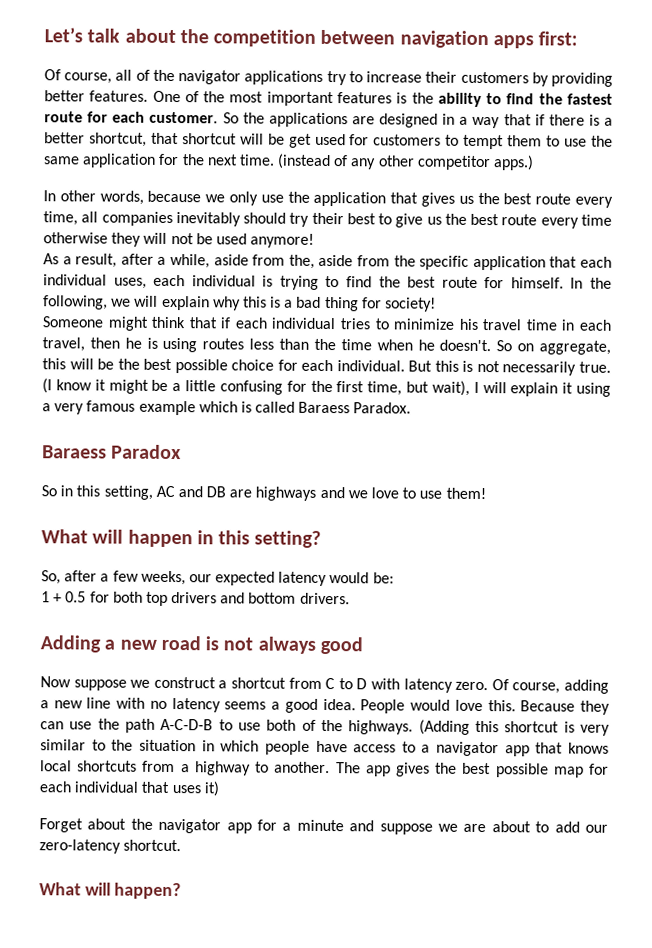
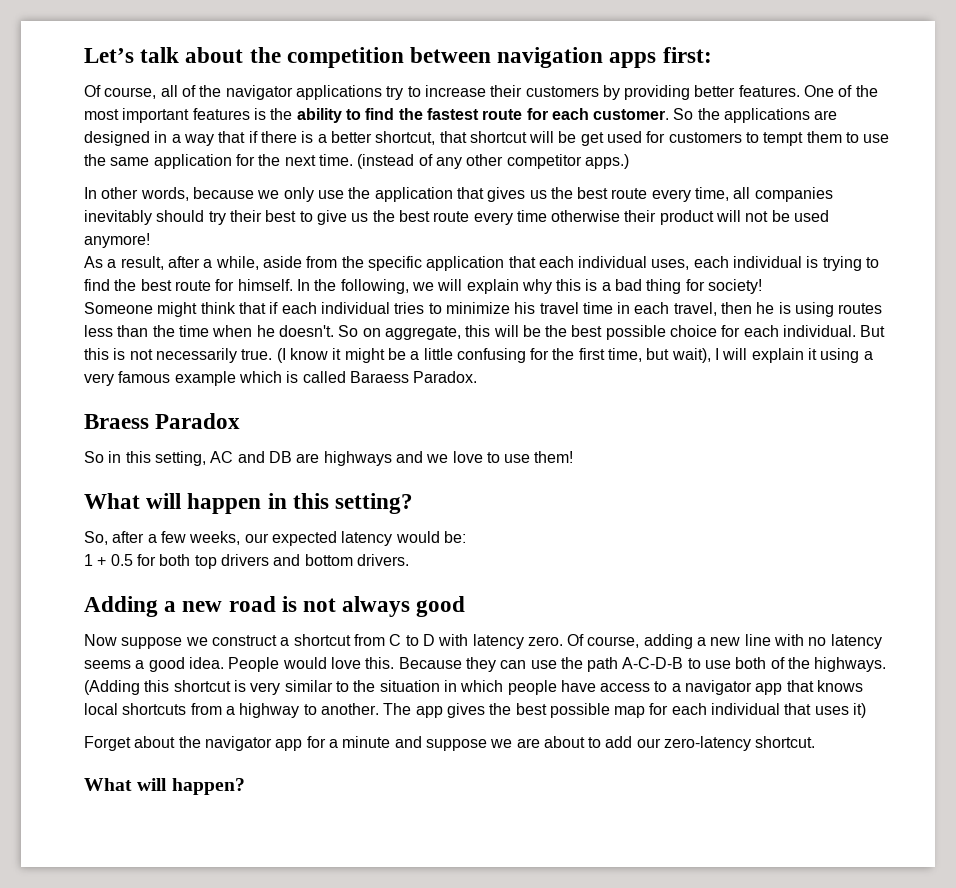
- In other words, because we only use the application that gives us the best route every time, all companies inevitably should try their best to give us the best route every time otherwise they will not be used anymore!
+ In other words, because we only use the application that gives us the best route every time, all companies inevitably should try their best to give us the best route every time otherwise their product will not be used anymore!
- As a result, after a while, aside from the, aside from the specific application that each individual uses, each individual is trying to find the best route for himself.
+ As a result, after a while, aside from the specific application that each individual uses, each individual is trying to find the best route for himself.
- Baraess Paradox
+ Braess Paradox

